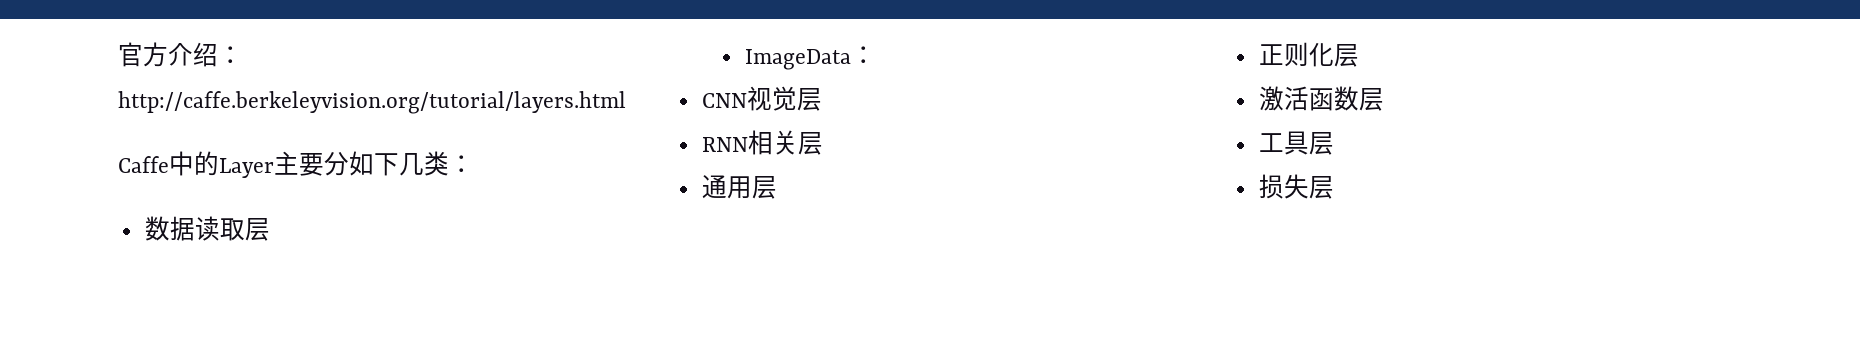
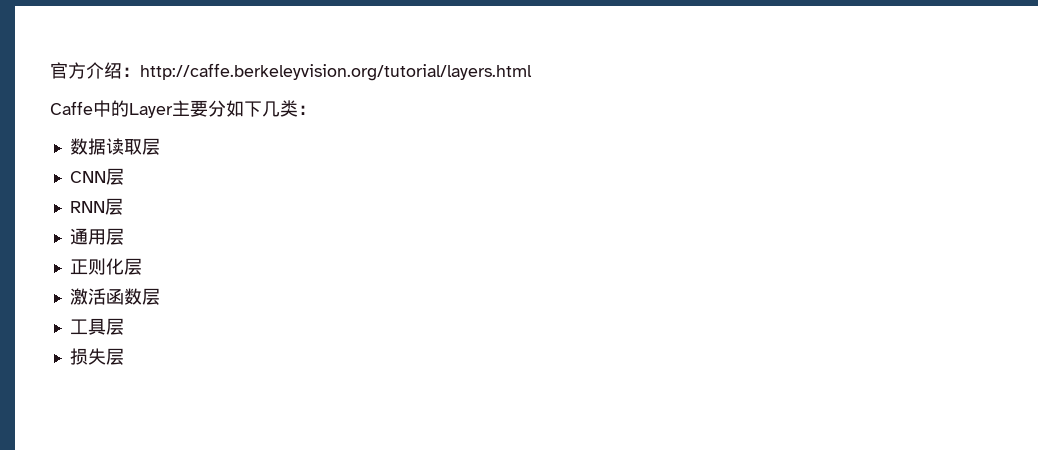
- ImageData：
- CNN视觉层
+ CNN层
- RNN相关层
+ RNN层

